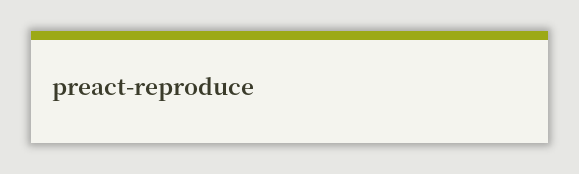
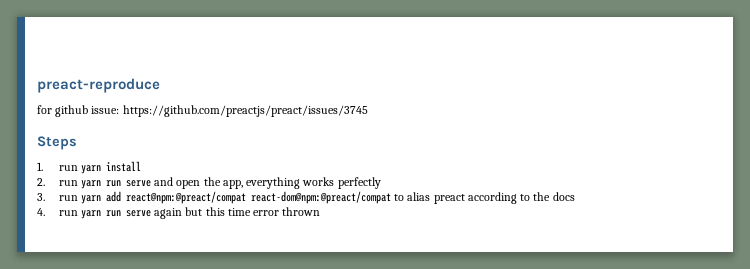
+ for github issue: https://github.com/preactjs/preact/issues/3745
+ Steps
+ 1. run yarn install
+ 2. run yarn run serve and open the app, everything works perfectly
+ 3. run yarn add react@npm:@preact/compat react-dom@npm:@preact/compat to alias preact according to the docs
+ 4. run yarn run serve again but this time error thrown

